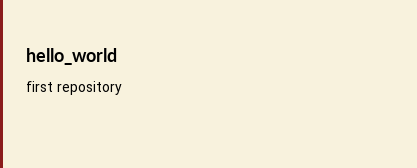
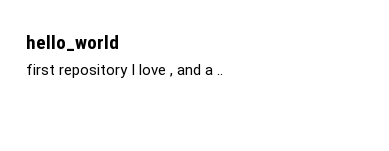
- first repository
+ first repository I love , and a ..

